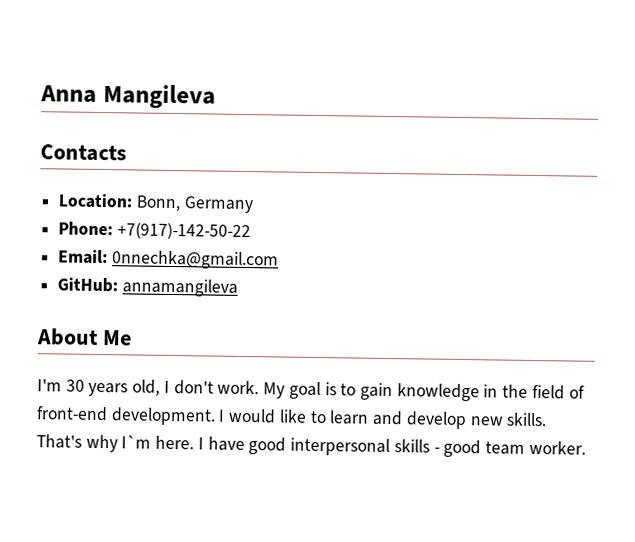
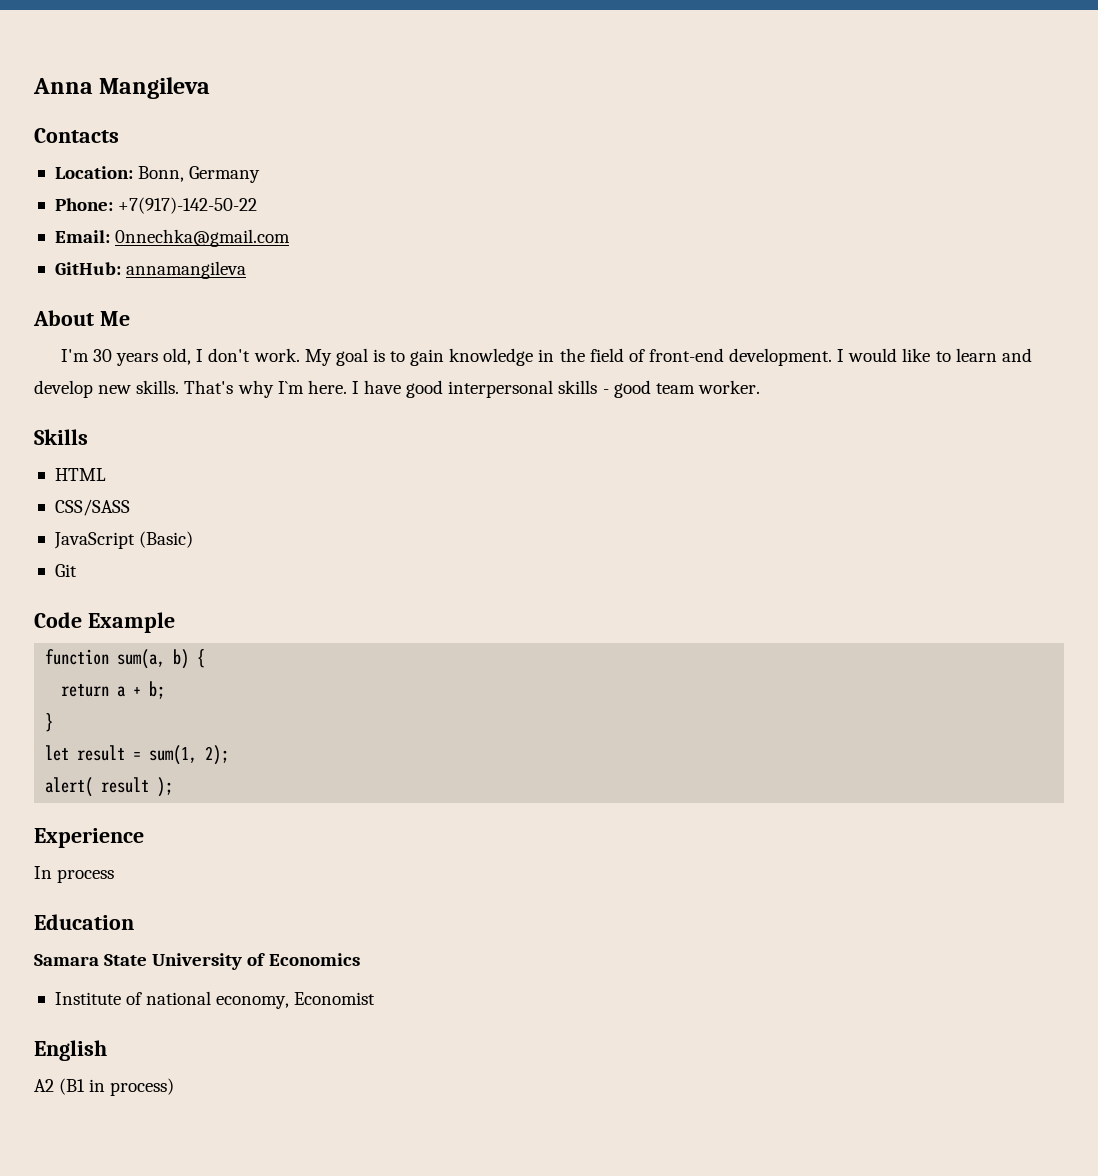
+ Skills
+ HTML
+ CSS/SASS
+ JavaScript (Basic)
+ Git
+ Code Example
+ function sum(a, b) {
+ return a + b;
+ }
+ let result = sum(1, 2);
+ alert( result );
+ Experience
+ In process
+ Education
+ Samara State University of Economics
+ Institute of national economy, Economist
+ English
+ A2 (B1 in process)

